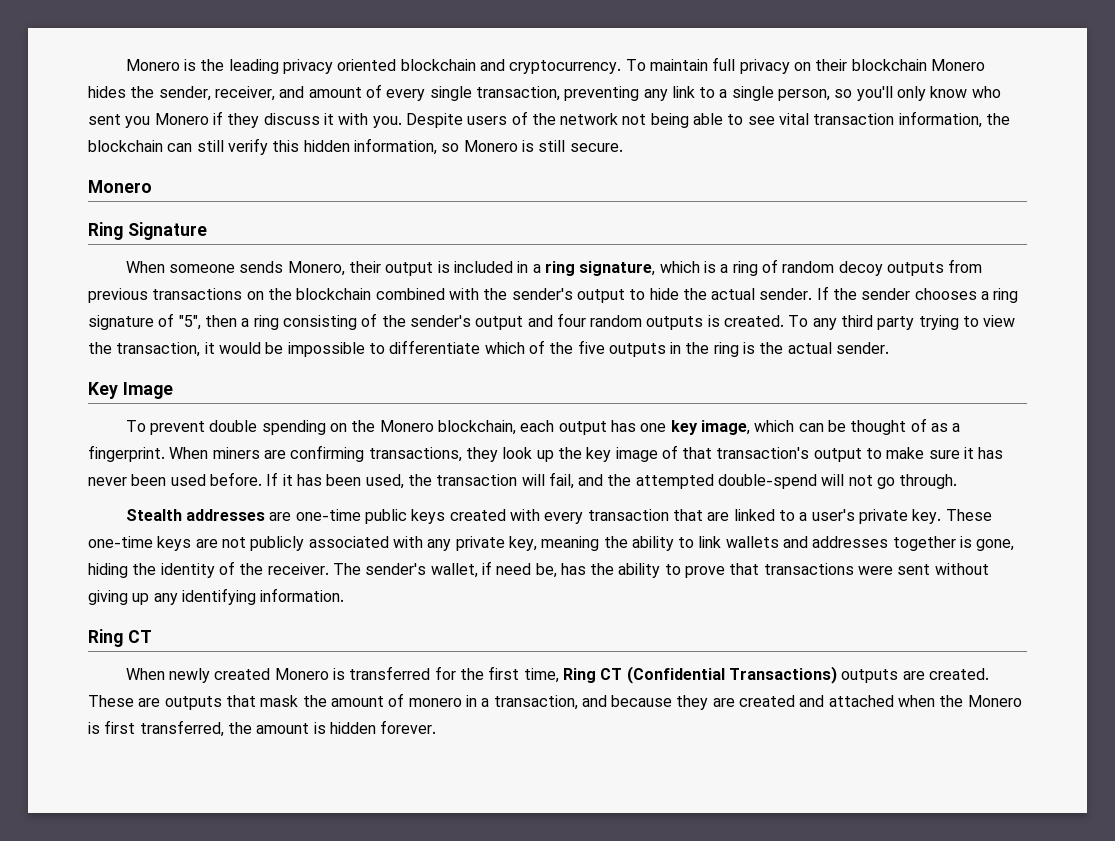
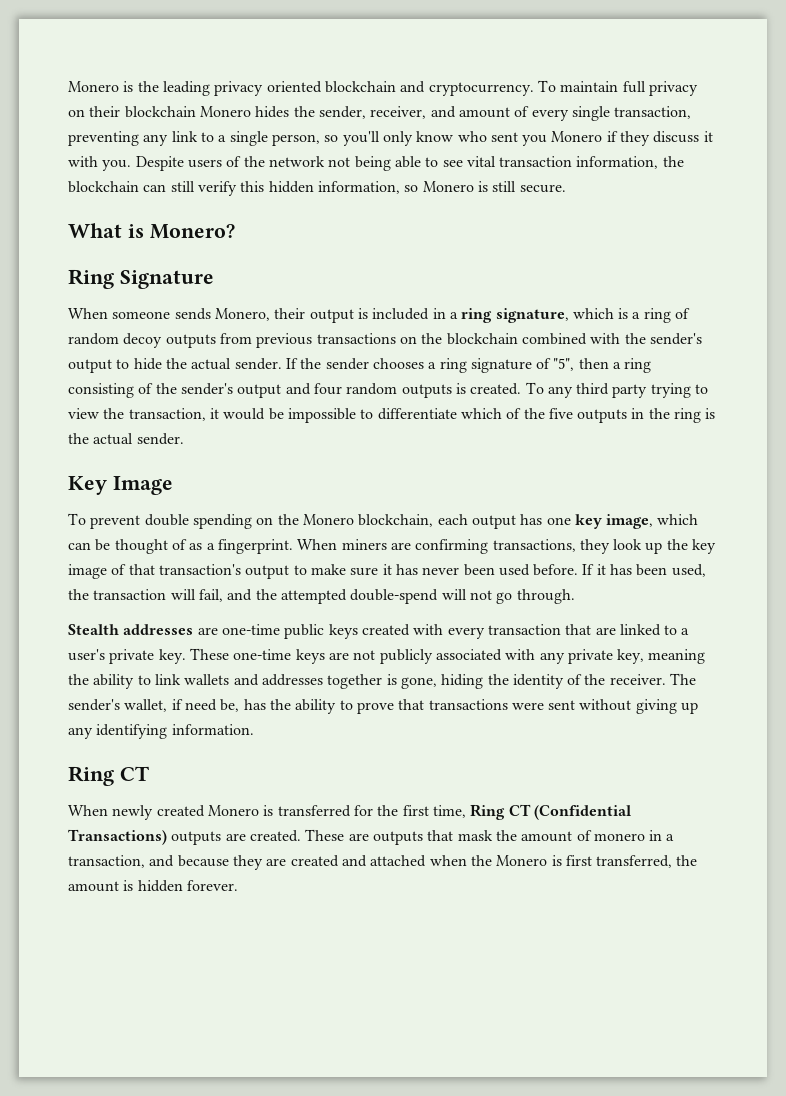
  Despite users of the network not being able to see vital transaction information, the blockchain can still verify this hidden information, so Monero is still secure.
- Monero
+ What is Monero?

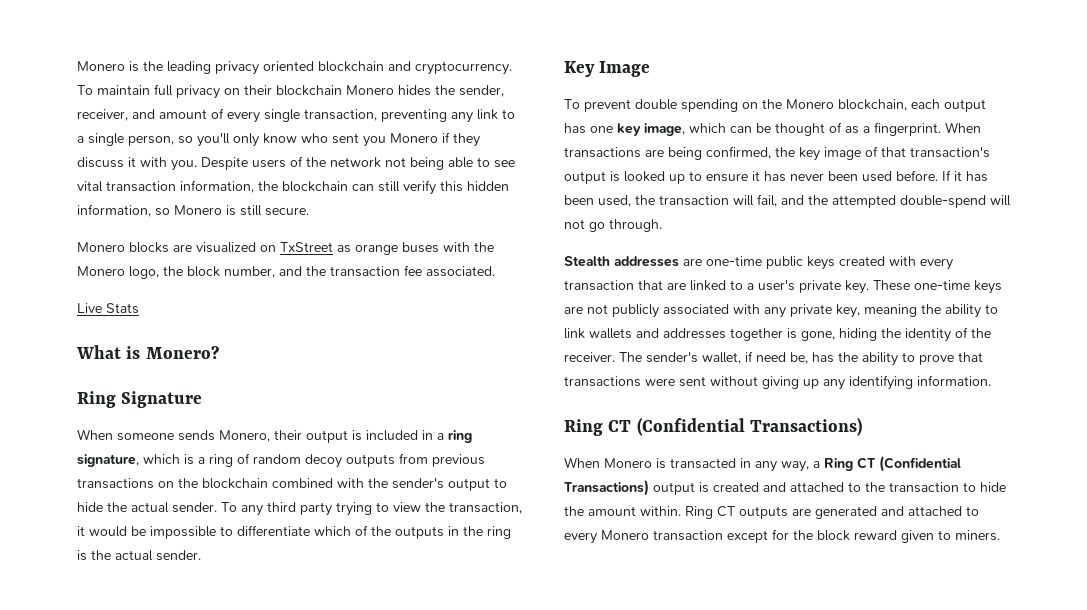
+ Monero blocks are visualized on TxStreet as orange buses with the Monero logo, the block number, and the transaction fee associated.
+ Live Stats
- If the sender chooses a ring signature of "5", then a ring consisting of the sender's output and four random outputs is created.
- To any third party trying to view the transaction, it would be impossible to differentiate which of the five outputs in the ring is the actual sender.
+ To any third party trying to view the transaction, it would be impossible to differentiate which of the outputs in the ring is the actual sender.
- When miners are confirming transactions, they look up the key image of that transaction's output to make sure it has never been used before.
+ When transactions are being confirmed, the key image of that transaction's output is looked up to ensure it has never been used before.
  The sender's wallet, if need be, has the ability to prove that transactions were sent without giving up any identifying information.
- Ring CT
- When newly created Monero is transferred for the first time, Ring CT (Confidential Transactions) outputs are created. These are outputs that mask the amount of monero in a transaction, and because they are created and attached when the Monero is first transferred, the amount is hidden forever.
+ Ring CT (Confidential Transactions)
+ When Monero is transacted in any way, a Ring CT (Confidential Transactions) output is created and attached to the transaction to hide the amount within. Ring CT outputs are generated and attached to every Monero transaction except for the block reward given to miners.

